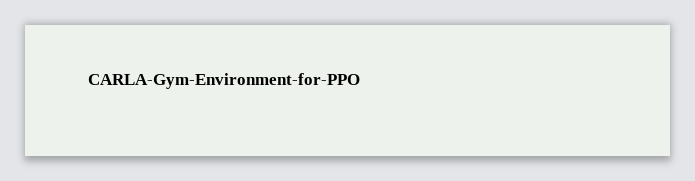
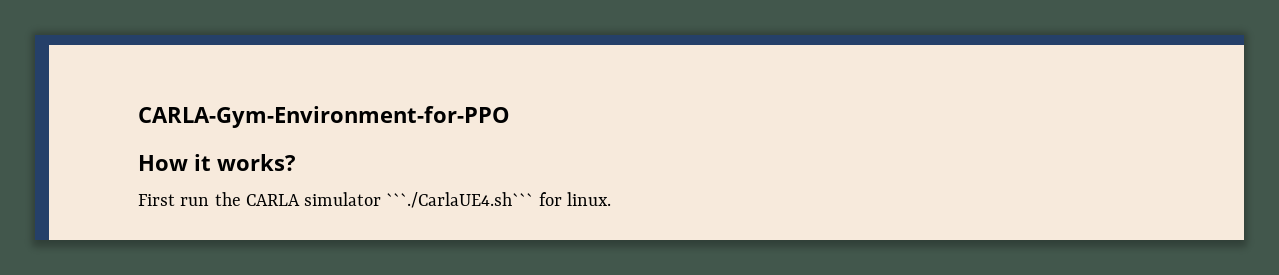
+ How it works?
+ First run the CARLA simulator ```./CarlaUE4.sh``` for linux.

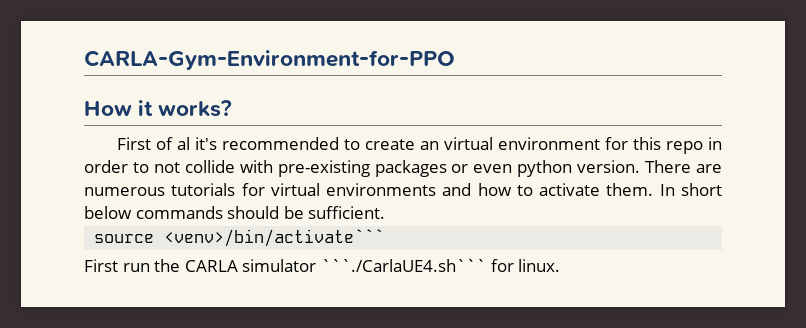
+ First of al it's recommended to create an virtual environment for this repo in order to not collide with pre-existing packages or even python version. There are numerous tutorials for virtual environments and how to activate them. In short below commands should be sufficient.
+ source <venv>/bin/activate```

